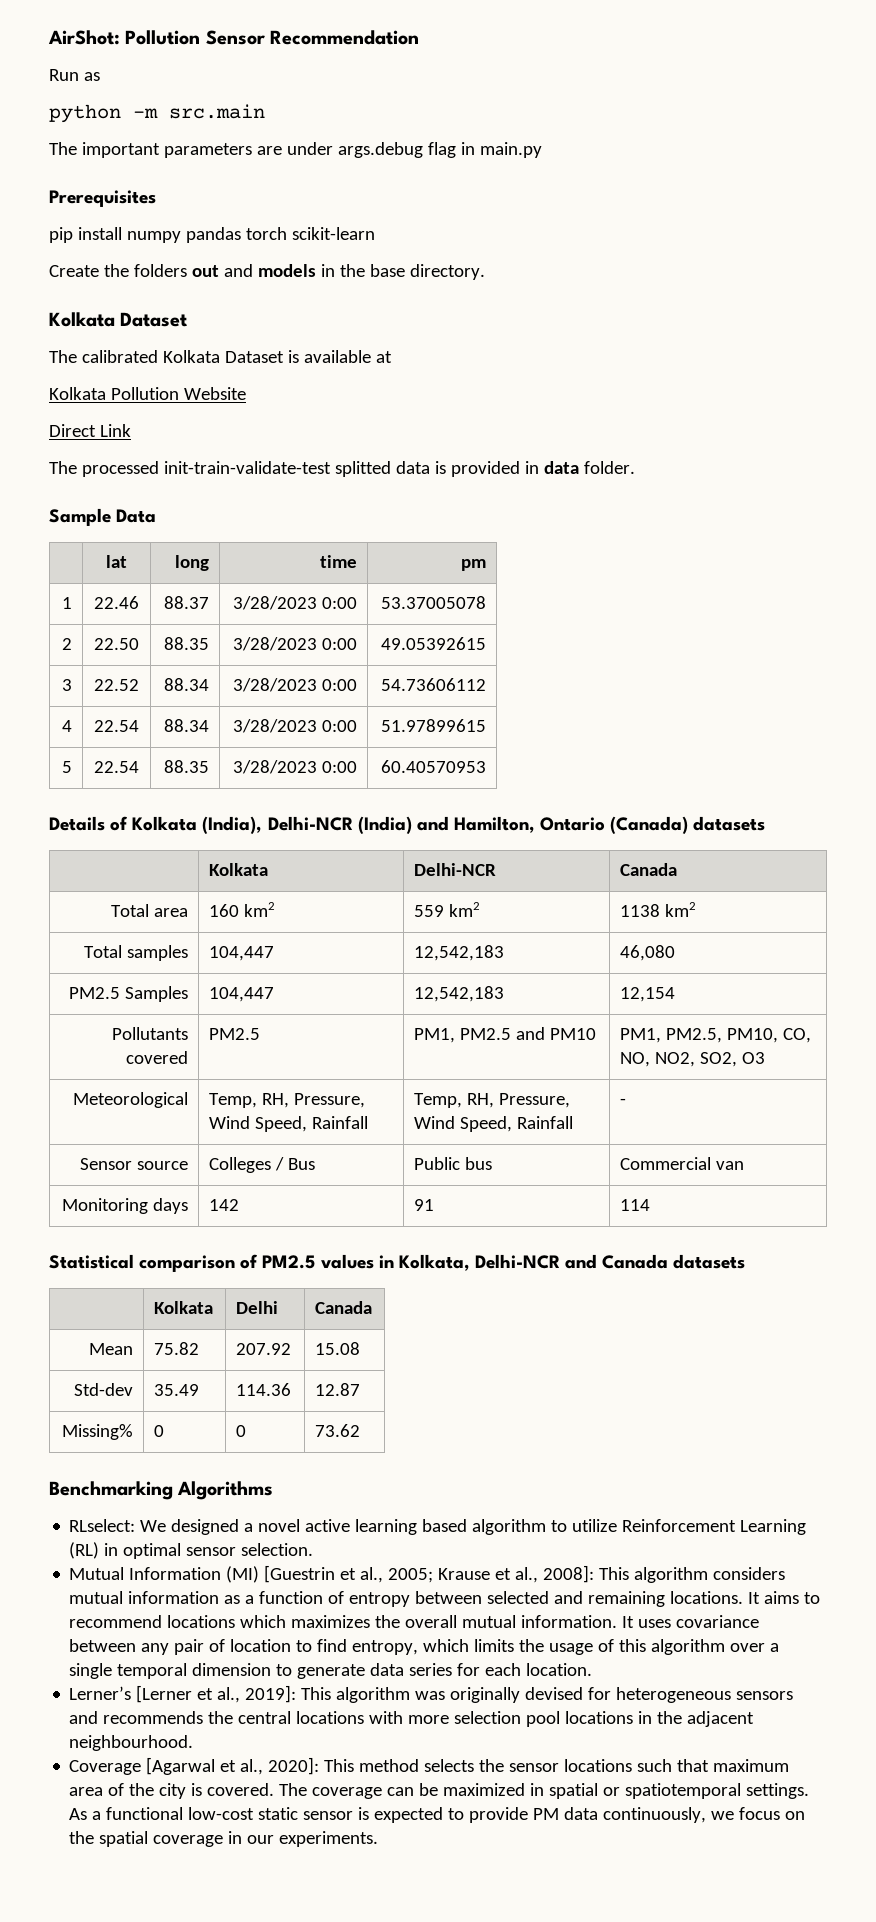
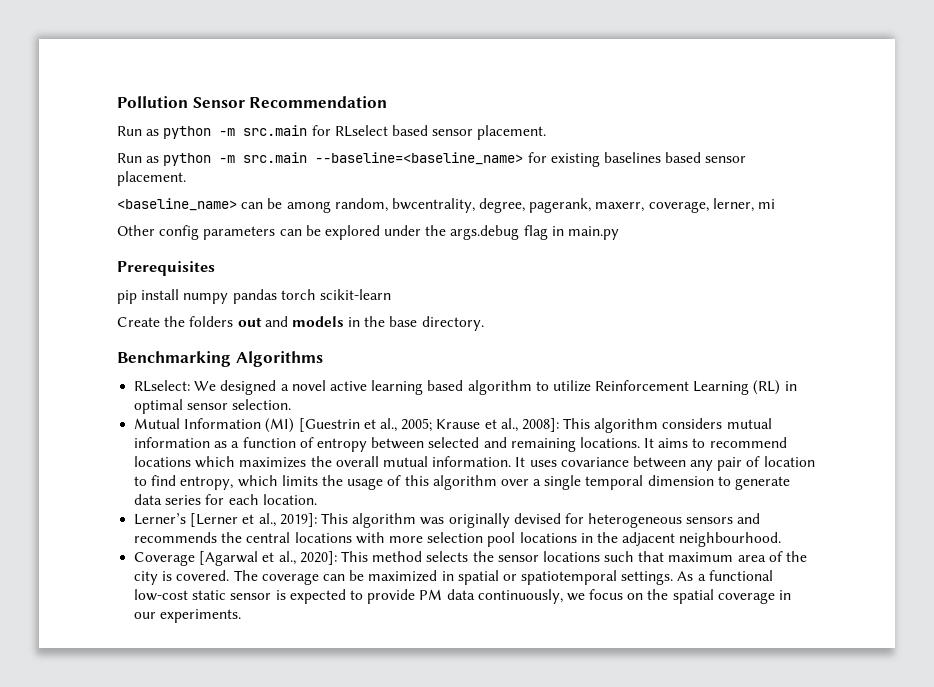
- AirShot: Pollution Sensor Recommendation
+ Pollution Sensor Recommendation
- Run as
- python -m src.main
- The important parameters are under args.debug flag in main.py
+ Run as python -m src.main for RLselect based sensor placement.
+ Run as python -m src.main --baseline=<baseline_name> for existing baselines based sensor placement.
+ <baseline_name> can be among random, bwcentrality, degree, pagerank, maxerr, coverage, lerner, mi
+ Other config parameters can be explored under the args.debug flag in main.py
  Create the folders out and models in the base directory.
- Kolkata Dataset
- The calibrated Kolkata Dataset is available at
- Kolkata Pollution Website
- Direct Link
- The processed init-train-validate-test splitted data is provided in data folder.
- Sample Data
- | lat | long | time | pm
- 1 | 22.46 | 88.37 | 3/28/2023 0:00 | 53.37005078
- 2 | 22.50 | 88.35 | 3/28/2023 0:00 | 49.05392615
- 3 | 22.52 | 88.34 | 3/28/2023 0:00 | 54.73606112
- 4 | 22.54 | 88.34 | 3/28/2023 0:00 | 51.97899615
- 5 | 22.54 | 88.35 | 3/28/2023 0:00 | 60.40570953
- Details of Kolkata (India), Delhi-NCR (India) and Hamilton, Ontario (Canada) datasets
- | Kolkata | Delhi-NCR | Canada
- Total area | 160 km2 | 559 km2 | 1138 km2
- Total samples | 104,447 | 12,542,183 | 46,080
- PM2.5 Samples | 104,447 | 12,542,183 | 12,154
- Pollutants covered | PM2.5 | PM1, PM2.5 and PM10 | PM1, PM2.5, PM10, CO, NO, NO2, SO2, O3
- Meteorological | Temp, RH, Pressure, Wind Speed, Rainfall | Temp, RH, Pressure, Wind Speed, Rainfall | -
- Sensor source | Colleges / Bus | Public bus | Commercial van
- Monitoring days | 142 | 91 | 114
- Statistical comparison of PM2.5 values in Kolkata, Delhi-NCR and Canada datasets
- | Kolkata | Delhi | Canada
- Mean | 75.82 | 207.92 | 15.08
- Std-dev | 35.49 | 114.36 | 12.87
- Missing% | 0 | 0 | 73.62

